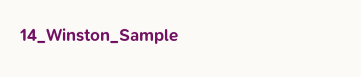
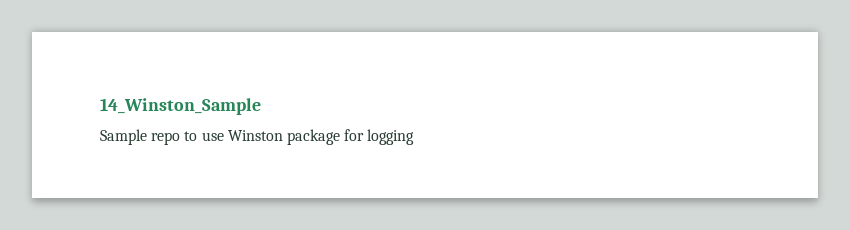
+ Sample repo to use Winston package for logging

